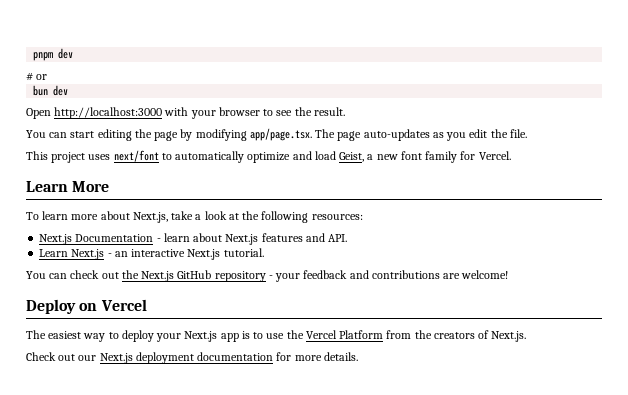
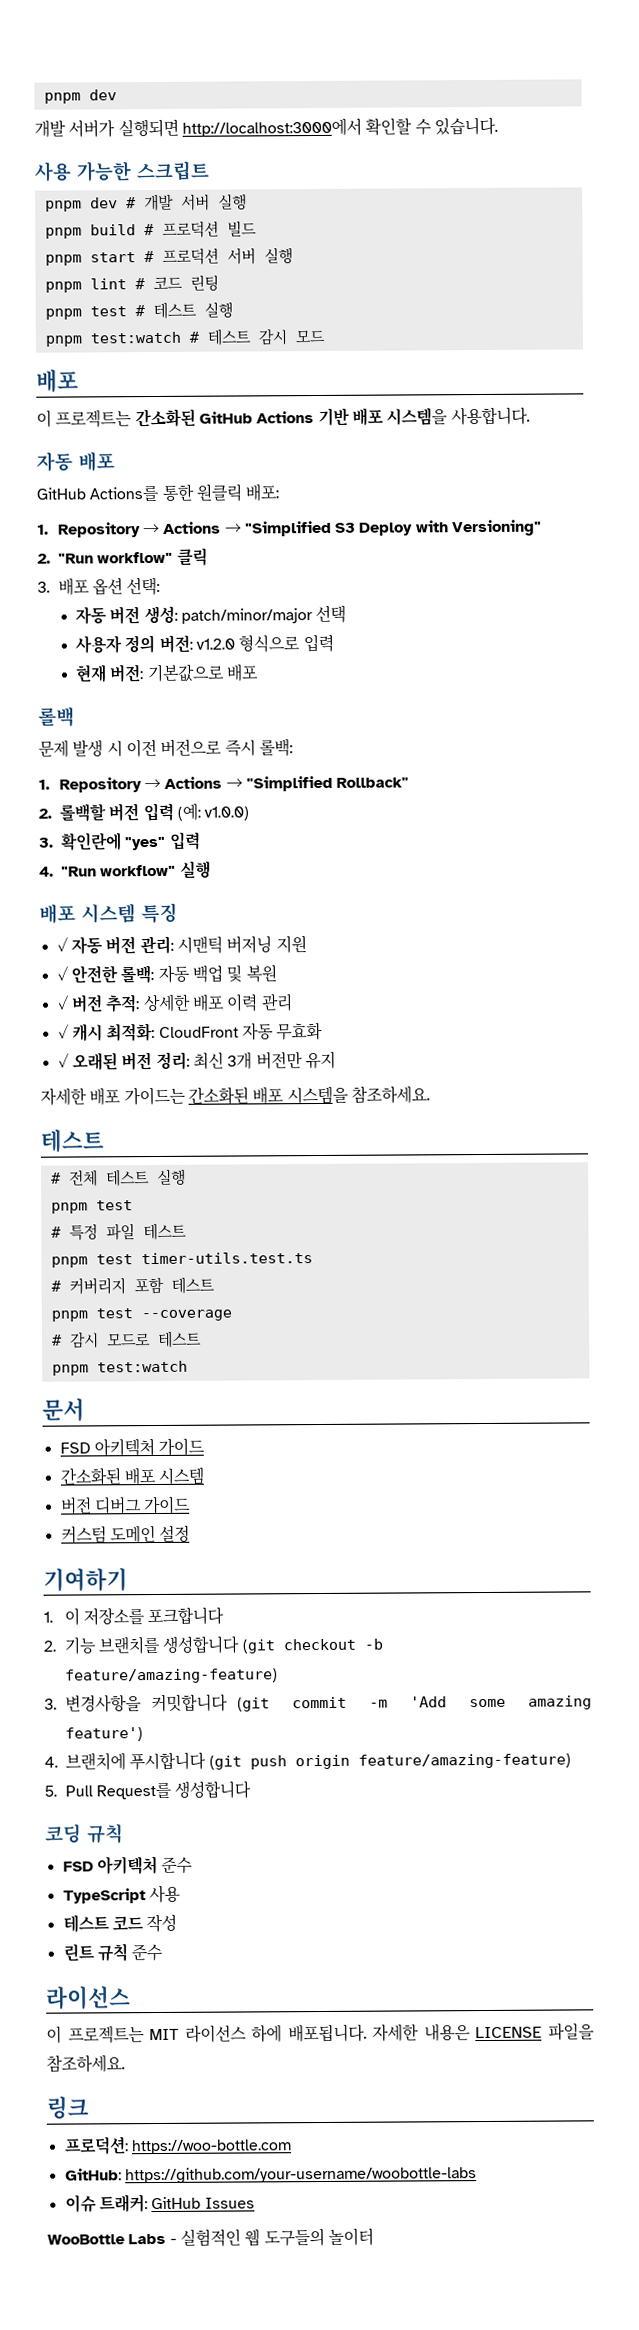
- # or
- bun dev
- Open http://localhost:3000 with your browser to see the result.
- You can start editing the page by modifying app/page.tsx. The page auto-updates as you edit the file.
- This project uses next/font to automatically optimize and load Geist, a new font family for Vercel.
- Learn More
- To learn more about Next.js, take a look at the following resources:
- Next.js Documentation - learn about Next.js features and API.
- Learn Next.js - an interactive Next.js tutorial.
- You can check out the Next.js GitHub repository - your feedback and contributions are welcome!
- Deploy on Vercel
- The easiest way to deploy your Next.js app is to use the Vercel Platform from the creators of Next.js.
- Check out our Next.js deployment documentation for more details.
+ 개발 서버가 실행되면 http://localhost:3000에서 확인할 수 있습니다.
+ 사용 가능한 스크립트
+ pnpm dev # 개발 서버 실행
+ pnpm build # 프로덕션 빌드
+ pnpm start # 프로덕션 서버 실행
+ pnpm lint # 코드 린팅
+ pnpm test # 테스트 실행
+ pnpm test:watch # 테스트 감시 모드
+ 배포
+ 이 프로젝트는 간소화된 GitHub Actions 기반 배포 시스템을 사용합니다.
+ 자동 배포
+ GitHub Actions를 통한 원클릭 배포:
+ 1. Repository → Actions → "Simplified S3 Deploy with Versioning"
+ 2. "Run workflow" 클릭
+ 3. 배포 옵션 선택:
+ 자동 버전 생성: patch/minor/major 선택
+ 사용자 정의 버전: v1.2.0 형식으로 입력
+ 현재 버전: 기본값으로 배포
+ 롤백
+ 문제 발생 시 이전 버전으로 즉시 롤백:
+ 1. Repository → Actions → "Simplified Rollback"
+ 2. 롤백할 버전 입력 (예: v1.0.0)
+ 3. 확인란에 "yes" 입력
+ 4. "Run workflow" 실행
+ 배포 시스템 특징
+ ✓ 자동 버전 관리: 시맨틱 버저닝 지원
+ ✓ 안전한 롤백: 자동 백업 및 복원
+ ✓ 버전 추적: 상세한 배포 이력 관리
+ ✓ 캐시 최적화: CloudFront 자동 무효화
+ ✓ 오래된 버전 정리: 최신 3개 버전만 유지
+ 자세한 배포 가이드는 간소화된 배포 시스템을 참조하세요.
+ 테스트
+ # 전체 테스트 실행
+ pnpm test
+ # 특정 파일 테스트
+ pnpm test timer-utils.test.ts
+ # 커버리지 포함 테스트
+ pnpm test --coverage
+ # 감시 모드로 테스트
+ pnpm test:watch
+ 문서
+ FSD 아키텍처 가이드
+ 간소화된 배포 시스템
+ 버전 디버그 가이드
+ 커스텀 도메인 설정
+ 기여하기
+ 1. 이 저장소를 포크합니다
+ 2. 기능 브랜치를 생성합니다 (git checkout -b feature/amazing-feature)
+ 3. 변경사항을 커밋합니다 (git commit -m 'Add some amazing feature')
+ 4. 브랜치에 푸시합니다 (git push origin feature/amazing-feature)
+ 5. Pull Request를 생성합니다
+ 코딩 규칙
+ FSD 아키텍처 준수
+ TypeScript 사용
+ 테스트 코드 작성
+ 린트 규칙 준수
+ 라이선스
+ 이 프로젝트는 MIT 라이선스 하에 배포됩니다. 자세한 내용은 LICENSE 파일을 참조하세요.
+ 링크
+ 프로덕션: https://woo-bottle.com
+ GitHub: https://github.com/your-username/woobottle-labs
+ 이슈 트래커: GitHub Issues
+ WooBottle Labs - 실험적인 웹 도구들의 놀이터

